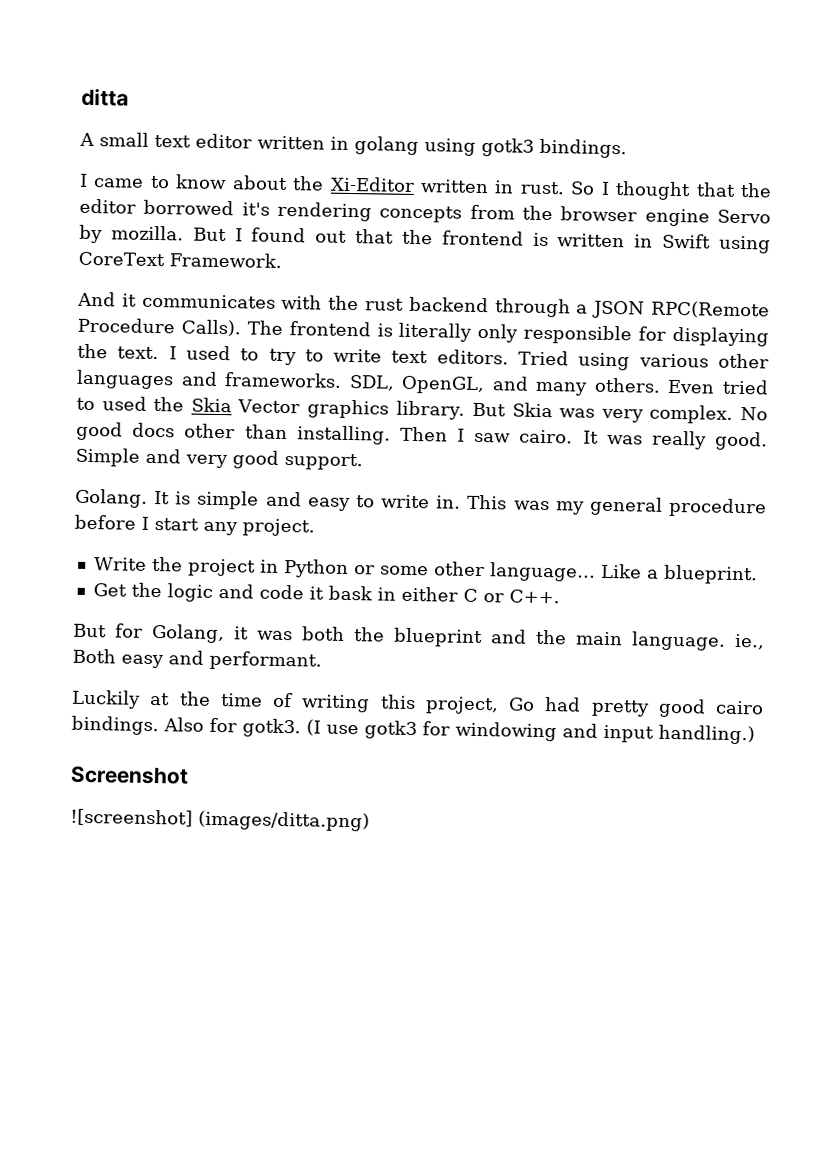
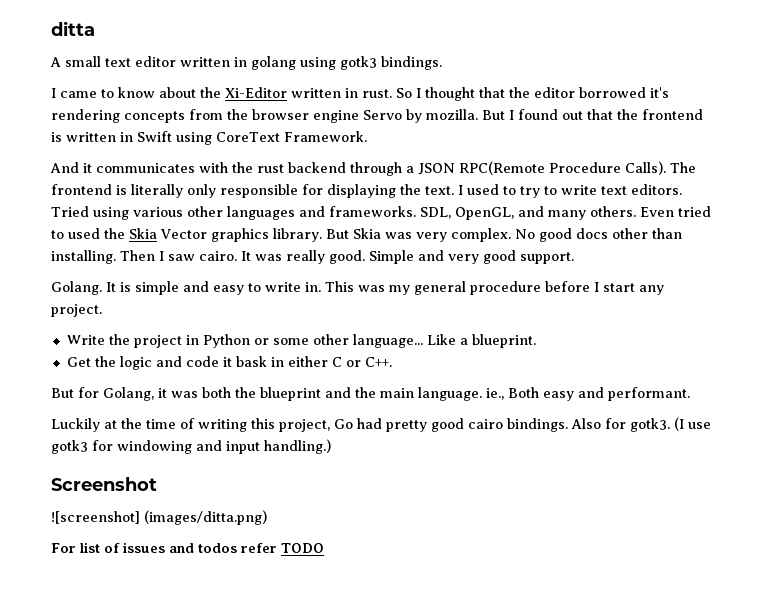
+ For list of issues and todos refer TODO

